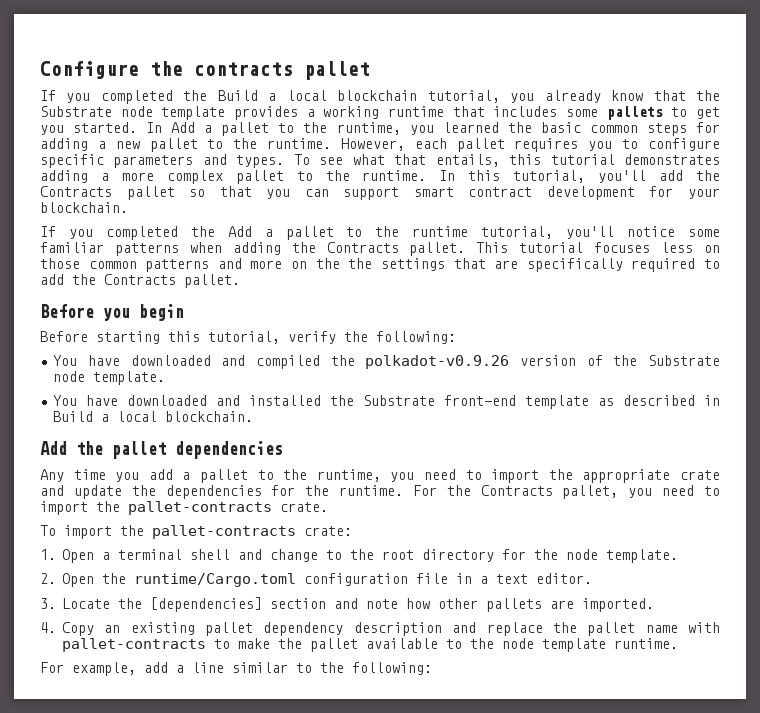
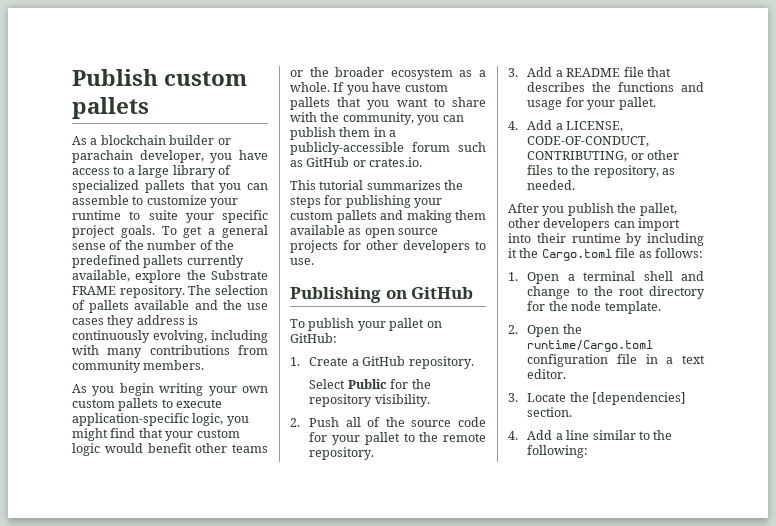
- Configure the contracts pallet
- If you completed the Build a local blockchain tutorial, you already know that the Substrate node template provides a working runtime that includes some pallets to get you started. In Add a pallet to the runtime, you learned the basic common steps for adding a new pallet to the runtime. However, each pallet requires you to configure specific parameters and types. To see what that entails, this tutorial demonstrates adding a more complex pallet to the runtime. In this tutorial, you'll add the Contracts pallet so that you can support smart contract development for your blockchain.
- If you completed the Add a pallet to the runtime tutorial, you'll notice some familiar patterns when adding the Contracts pallet. This tutorial focuses less on those common patterns and more on the the settings that are specifically required to add the Contracts pallet.
- Before you begin
- Before starting this tutorial, verify the following:
- You have downloaded and compiled the polkadot-v0.9.26 version of the Substrate node template.
- You have downloaded and installed the Substrate front-end template as described in Build a local blockchain.
- Add the pallet dependencies
- Any time you add a pallet to the runtime, you need to import the appropriate crate and update the dependencies for the runtime. For the Contracts pallet, you need to import the pallet-contracts crate.
- To import the pallet-contracts crate:
+ Publish custom pallets
+ As a blockchain builder or parachain developer, you have access to a large library of specialized pallets that you can assemble to customize your runtime to suite your specific project goals. To get a general sense of the number of the predefined pallets currently available, explore the Substrate FRAME repository. The selection of pallets available and the use cases they address is continuously evolving, including with many contributions from community members.
+ As you begin writing your own custom pallets to execute application-specific logic, you might find that your custom logic would benefit other teams or the broader ecosystem as a whole. If you have custom pallets that you want to share with the community, you can publish them in a publicly-accessible forum such as GitHub or crates.io.
+ This tutorial summarizes the steps for publishing your custom pallets and making them available as open source projects for other developers to use.
+ Publishing on GitHub
+ To publish your pallet on GitHub:
+ 1. Create a GitHub repository.
+ Select Public for the repository visibility.
+ 2. Push all of the source code for your pallet to the remote repository.
+ 3. Add a README file that describes the functions and usage for your pallet.
+ 4. Add a LICENSE, CODE-OF-CONDUCT, CONTRIBUTING, or other files to the repository, as needed.
+ After you publish the pallet, other developers can import into their runtime by including it the Cargo.toml file as follows:
- 3. Locate the [dependencies] section and note how other pallets are imported.
- 4. Copy an existing pallet dependency description and replace the pallet name with pallet-contracts to make the pallet available to the node template runtime.
- For example, add a line similar to the following:
+ 3. Locate the [dependencies] section.
+ 4. Add a line similar to the following:

